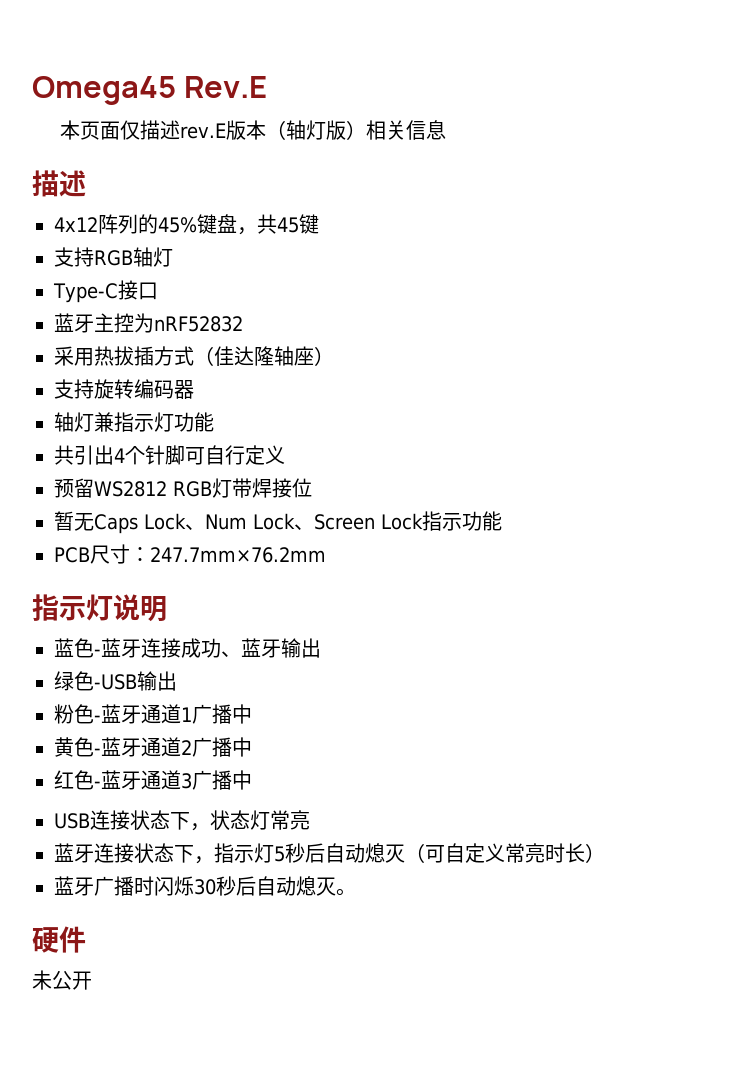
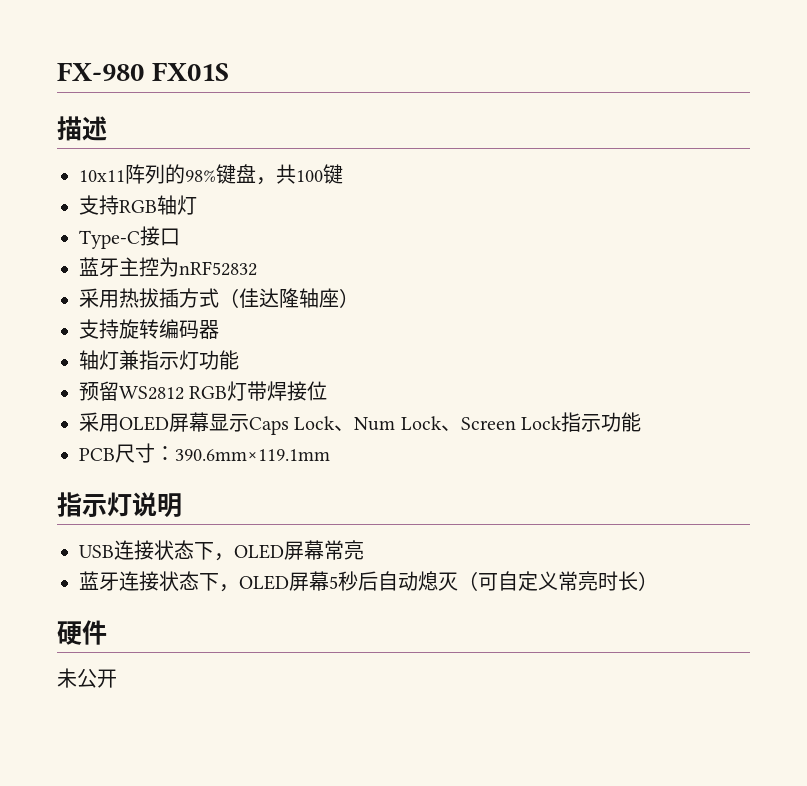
- Omega45 Rev.E
- 本页面仅描述rev.E版本（轴灯版）相关信息
+ FX-980 FX01S
  描述
- 4x12阵列的45%键盘，共45键
+ 10x11阵列的98%键盘，共100键
- 共引出4个针脚可自行定义
- 暂无Caps Lock、Num Lock、Screen Lock指示功能
+ 采用OLED屏幕显示Caps Lock、Num Lock、Screen Lock指示功能
- PCB尺寸：247.7mm×76.2mm
+ PCB尺寸：390.6mm×119.1mm
- 蓝色-蓝牙连接成功、蓝牙输出
- 绿色-USB输出
- 粉色-蓝牙通道1广播中
- 黄色-蓝牙通道2广播中
- 红色-蓝牙通道3广播中
- USB连接状态下，状态灯常亮
+ USB连接状态下，OLED屏幕常亮
- 蓝牙连接状态下，指示灯5秒后自动熄灭（可自定义常亮时长）
+ 蓝牙连接状态下，OLED屏幕5秒后自动熄灭（可自定义常亮时长）
- 蓝牙广播时闪烁30秒后自动熄灭。

